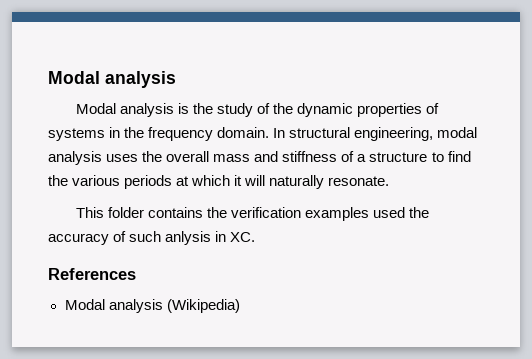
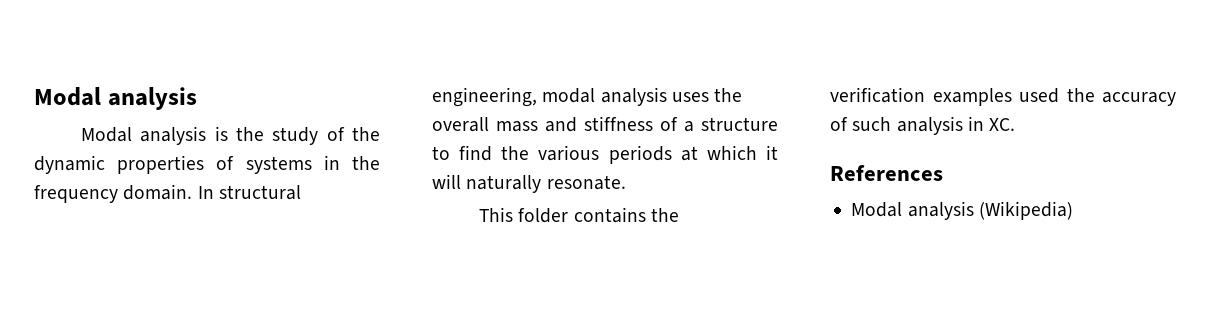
- This folder contains the verification examples used the accuracy of such anlysis in XC.
+ This folder contains the verification examples used the accuracy of such analysis in XC.

